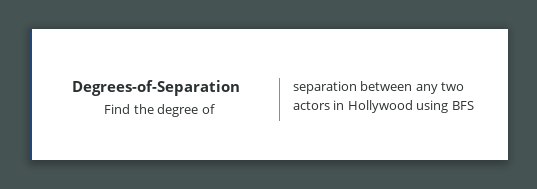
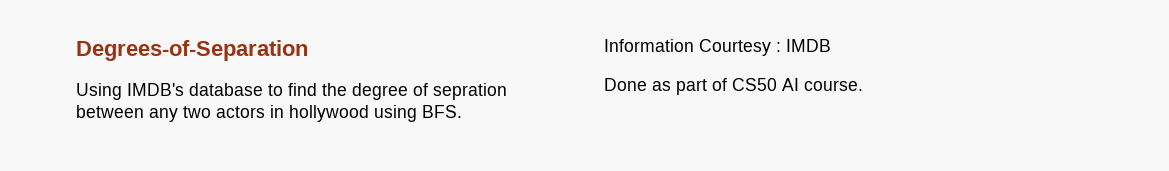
- Find the degree of separation between any two actors in Hollywood using BFS
+ Using IMDB's database to find the degree of sepration between any two actors in hollywood using BFS.
+ Information Courtesy : IMDB
+ Done as part of CS50 AI course.

